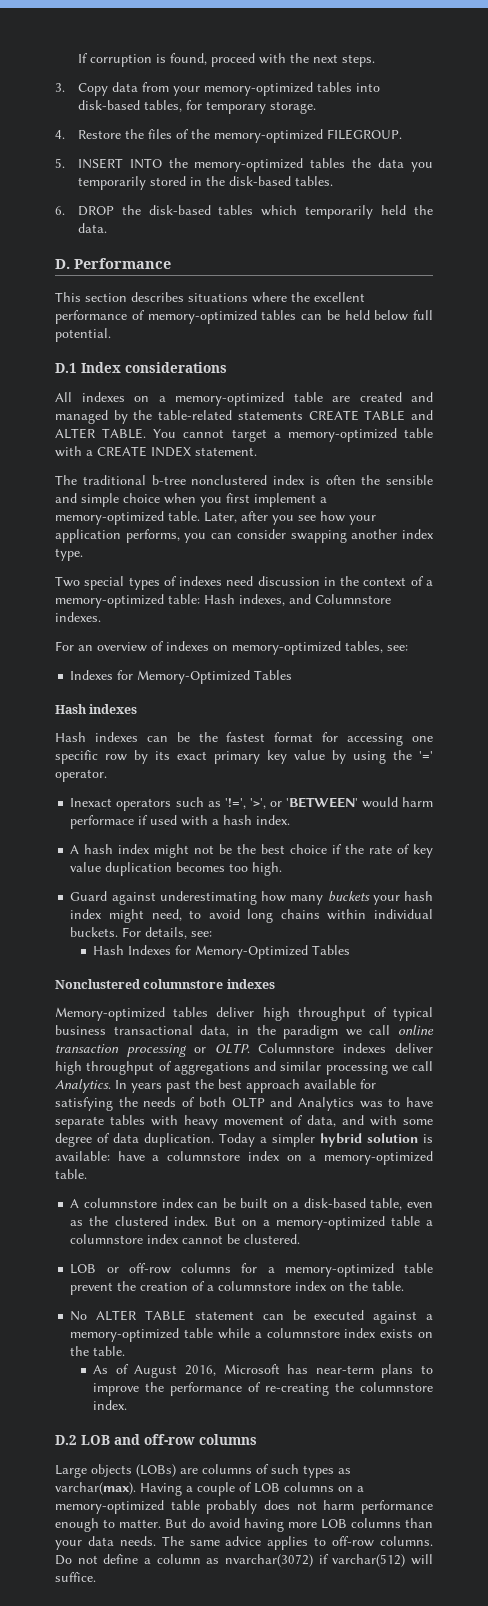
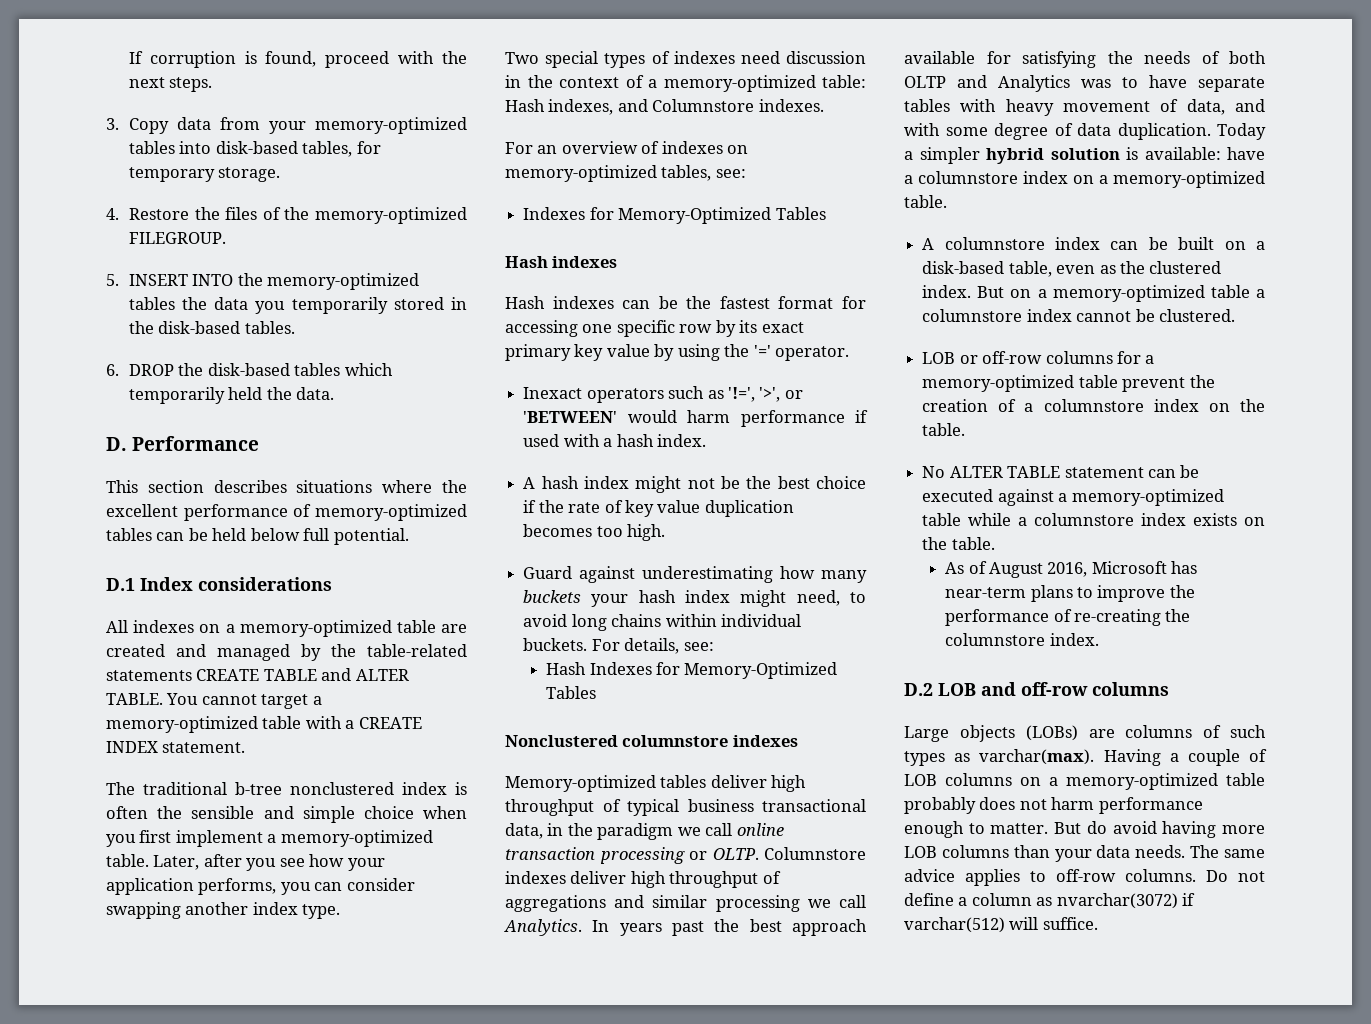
- Inexact operators such as '!=', '>', or 'BETWEEN' would harm performace if used with a hash index.
+ Inexact operators such as '!=', '>', or 'BETWEEN' would harm performance if used with a hash index.

